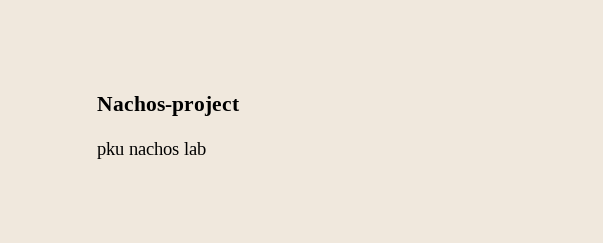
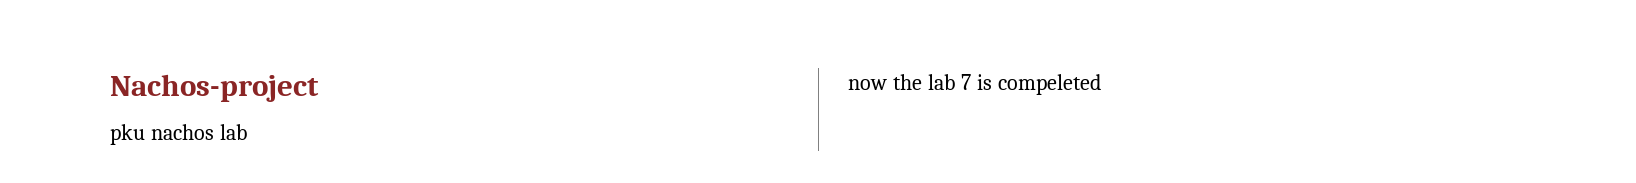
+ now the lab 7 is compeleted

